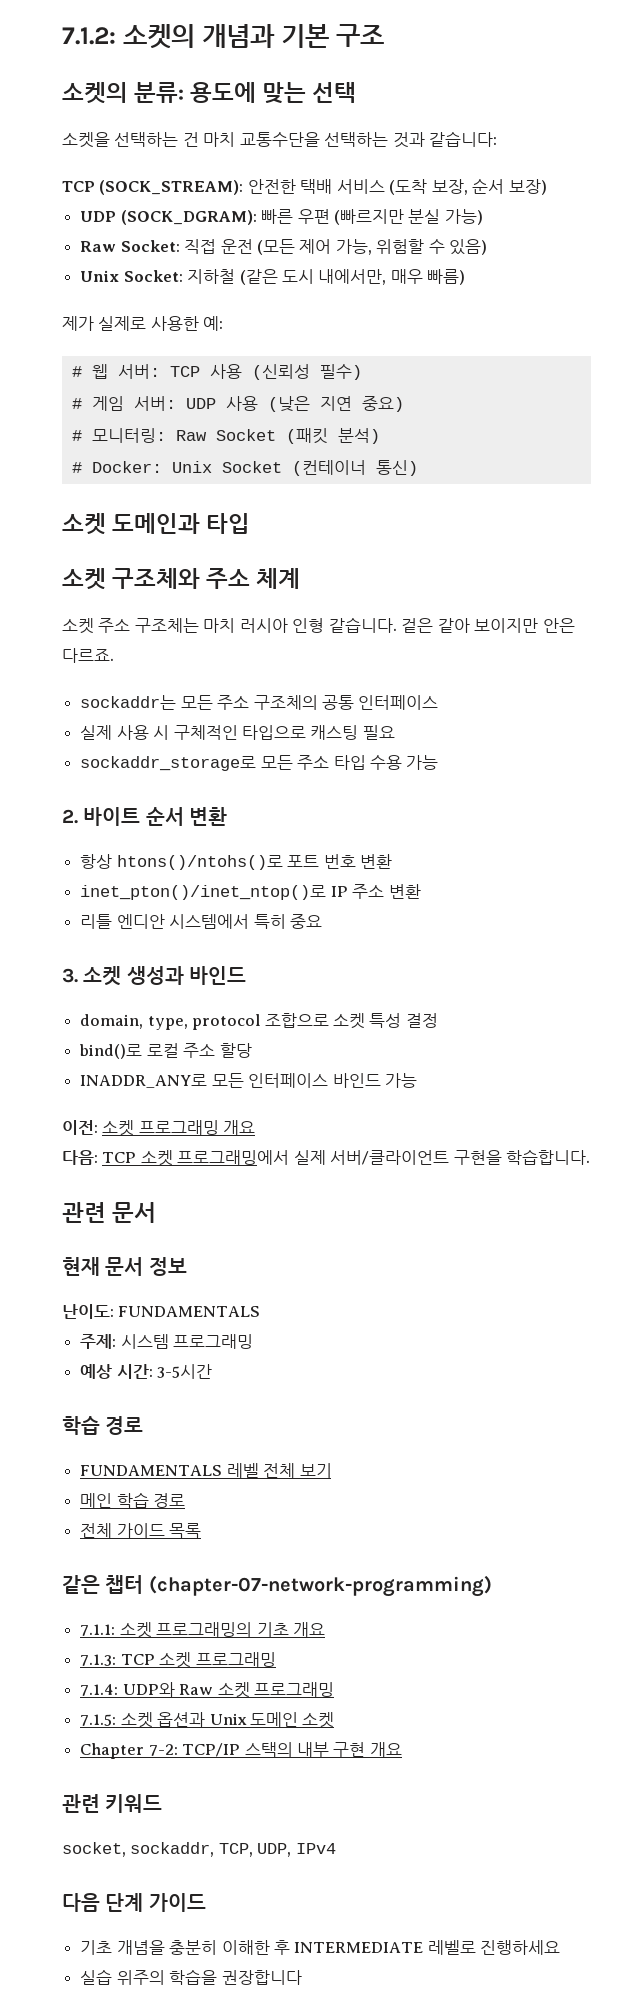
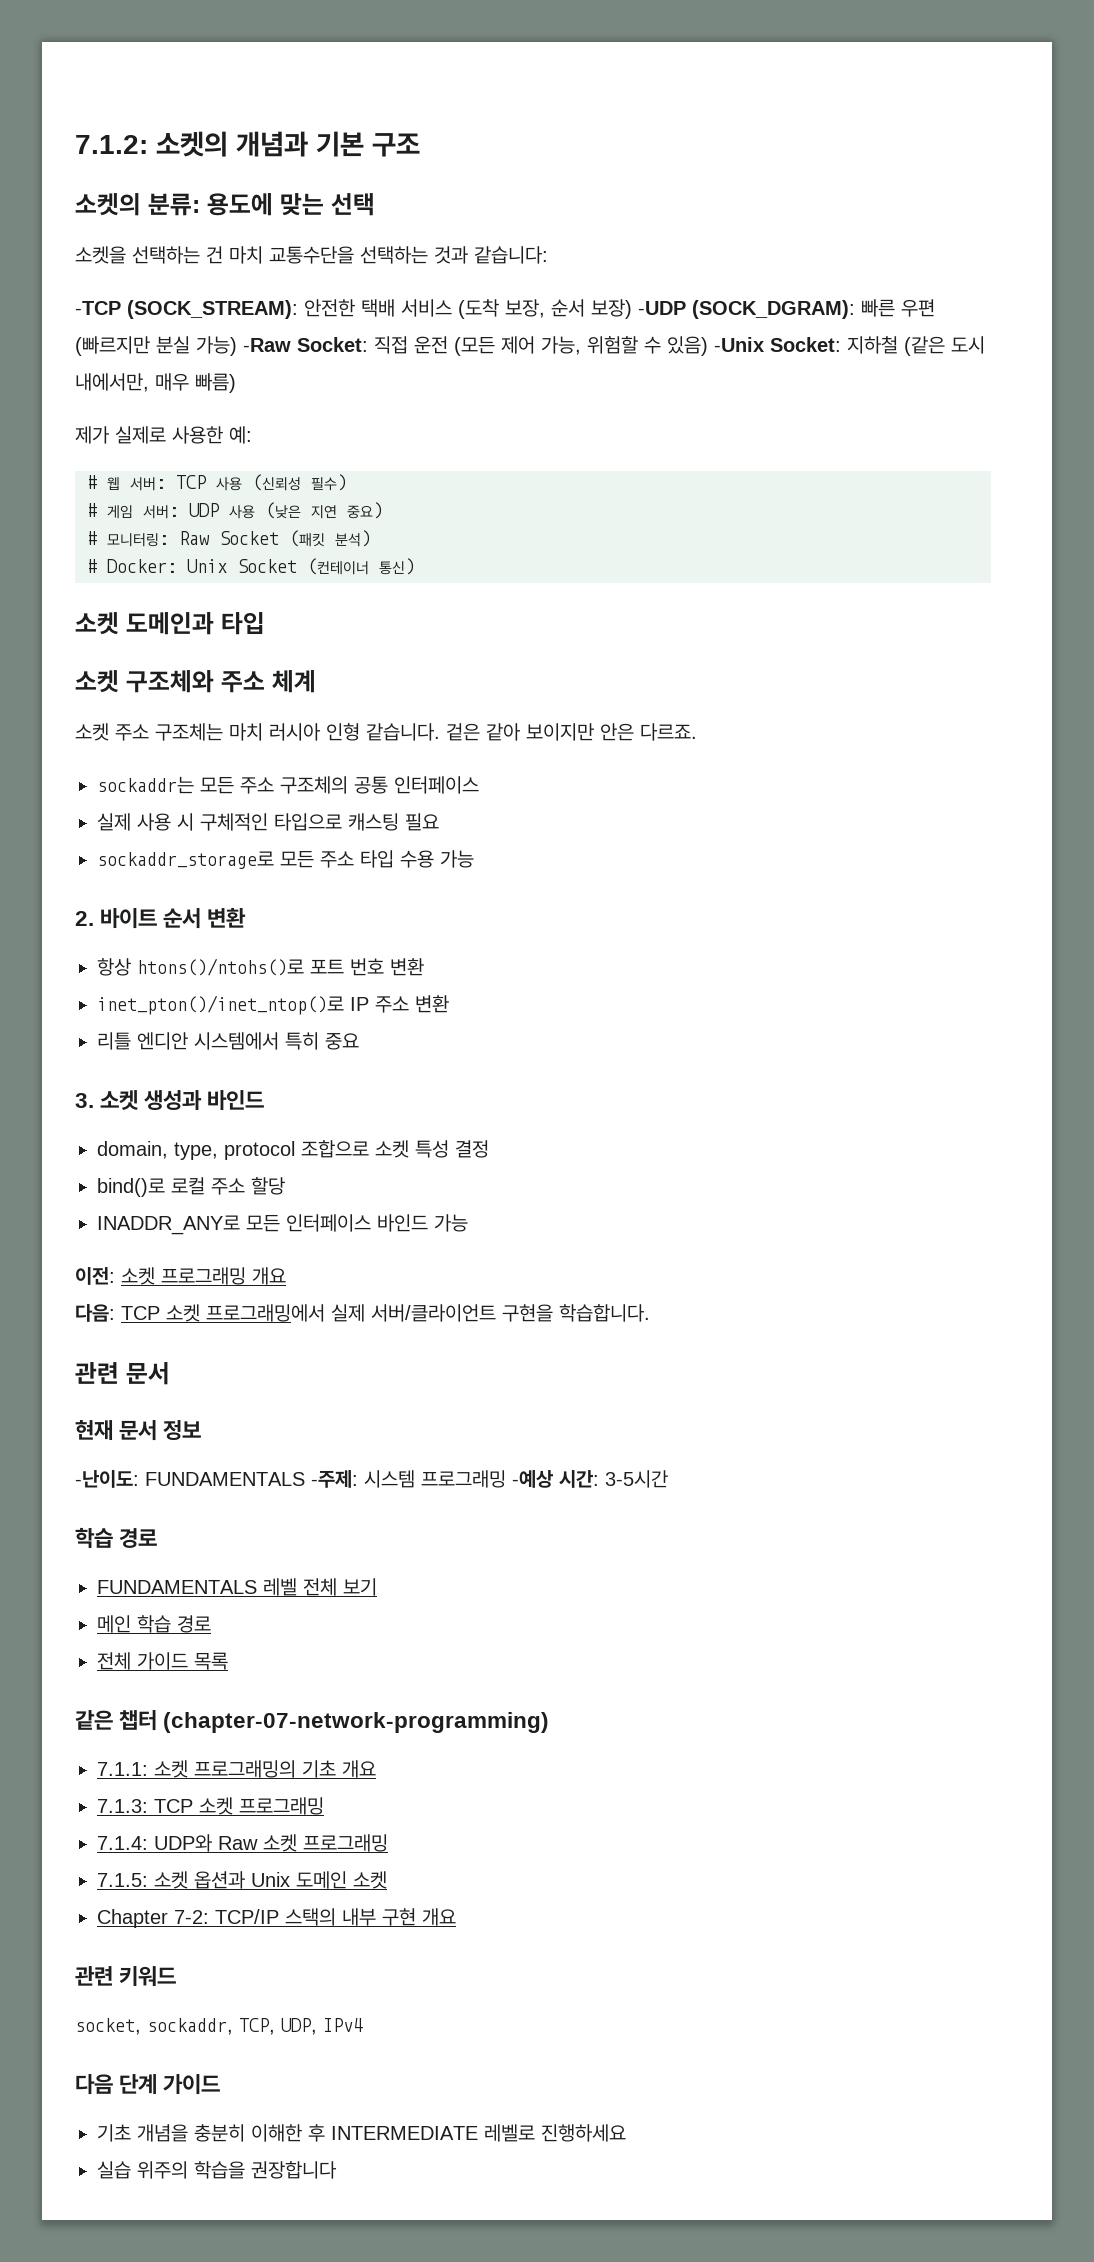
- TCP (SOCK_STREAM): 안전한 택배 서비스 (도착 보장, 순서 보장)
- UDP (SOCK_DGRAM): 빠른 우편 (빠르지만 분실 가능)
- Raw Socket: 직접 운전 (모든 제어 가능, 위험할 수 있음)
- Unix Socket: 지하철 (같은 도시 내에서만, 매우 빠름)
+ -TCP (SOCK_STREAM): 안전한 택배 서비스 (도착 보장, 순서 보장) -UDP (SOCK_DGRAM): 빠른 우편 (빠르지만 분실 가능) -Raw Socket: 직접 운전 (모든 제어 가능, 위험할 수 있음) -Unix Socket: 지하철 (같은 도시 내에서만, 매우 빠름)
- 난이도: FUNDAMENTALS
- 주제: 시스템 프로그래밍
- 예상 시간: 3-5시간
+ -난이도: FUNDAMENTALS -주제: 시스템 프로그래밍 -예상 시간: 3-5시간

